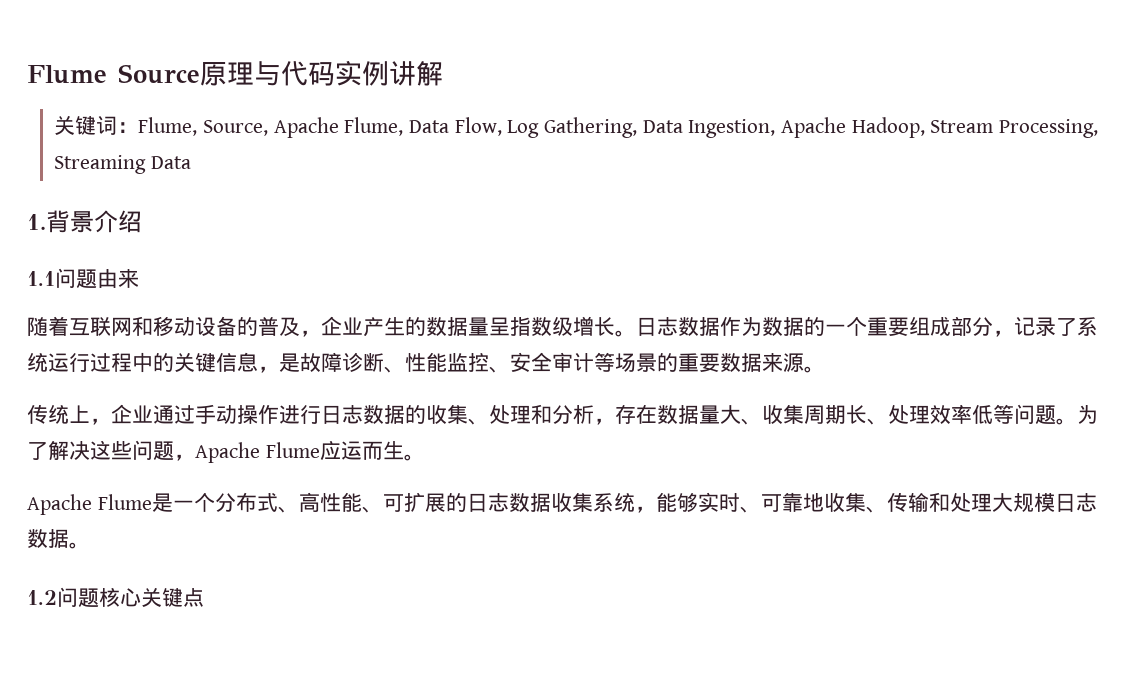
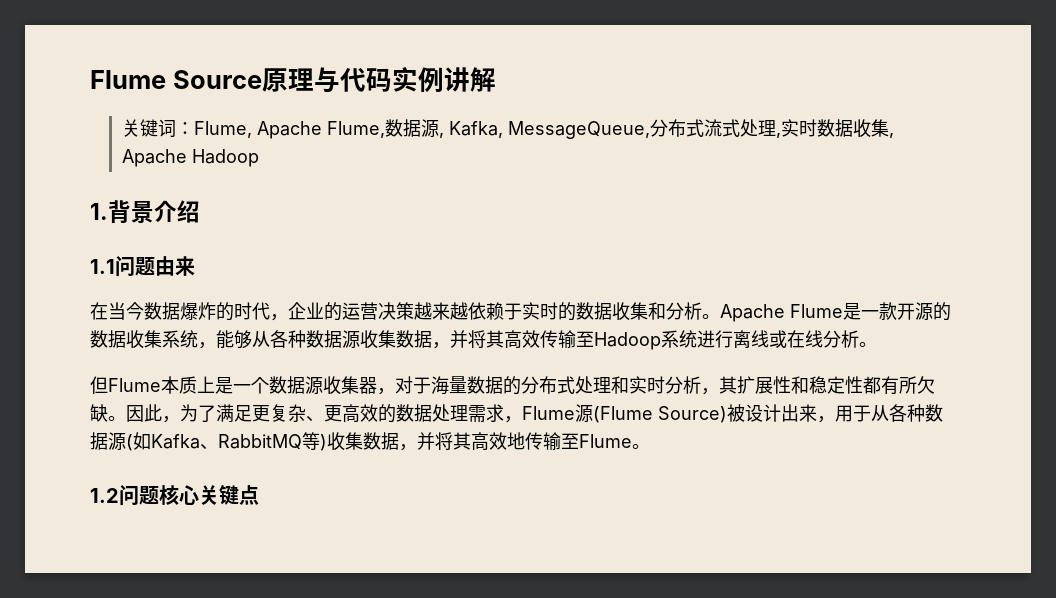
- 关键词：Flume, Source, Apache Flume, Data Flow, Log Gathering, Data Ingestion, Apache Hadoop, Stream Processing, Streaming Data
+ 关键词：Flume, Apache Flume,数据源, Kafka, MessageQueue,分布式流式处理,实时数据收集, Apache Hadoop
- 随着互联网和移动设备的普及，企业产生的数据量呈指数级增长。日志数据作为数据的一个重要组成部分，记录了系统运行过程中的关键信息，是故障诊断、性能监控、安全审计等场景的重要数据来源。
- 传统上，企业通过手动操作进行日志数据的收集、处理和分析，存在数据量大、收集周期长、处理效率低等问题。为了解决这些问题，Apache Flume应运而生。
- Apache Flume是一个分布式、高性能、可扩展的日志数据收集系统，能够实时、可靠地收集、传输和处理大规模日志数据。
+ 在当今数据爆炸的时代，企业的运营决策越来越依赖于实时的数据收集和分析。Apache Flume是一款开源的数据收集系统，能够从各种数据源收集数据，并将其高效传输至Hadoop系统进行离线或在线分析。
+ 但Flume本质上是一个数据源收集器，对于海量数据的分布式处理和实时分析，其扩展性和稳定性都有所欠缺。因此，为了满足更复杂、更高效的数据处理需求，Flume源(Flume Source)被设计出来，用于从各种数据源(如Kafka、RabbitMQ等)收集数据，并将其高效地传输至Flume。

